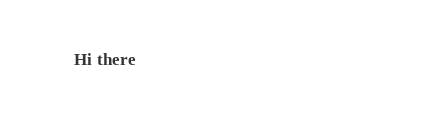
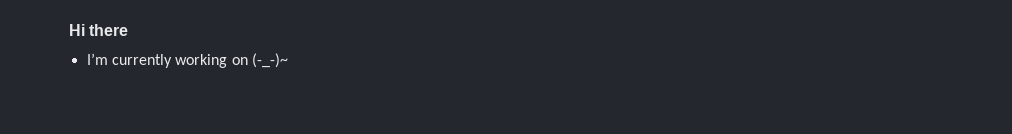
+ I’m currently working on (-_-)~

